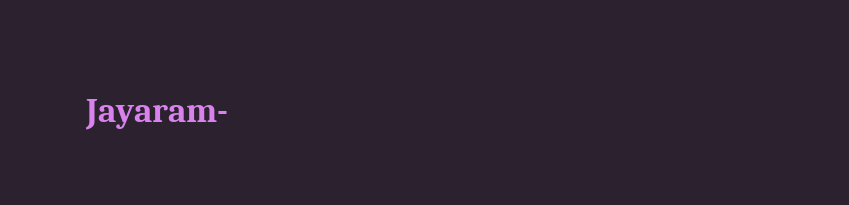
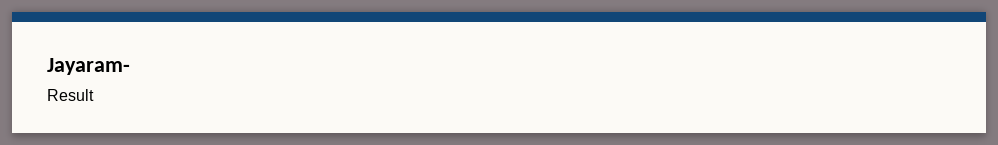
+ Result

